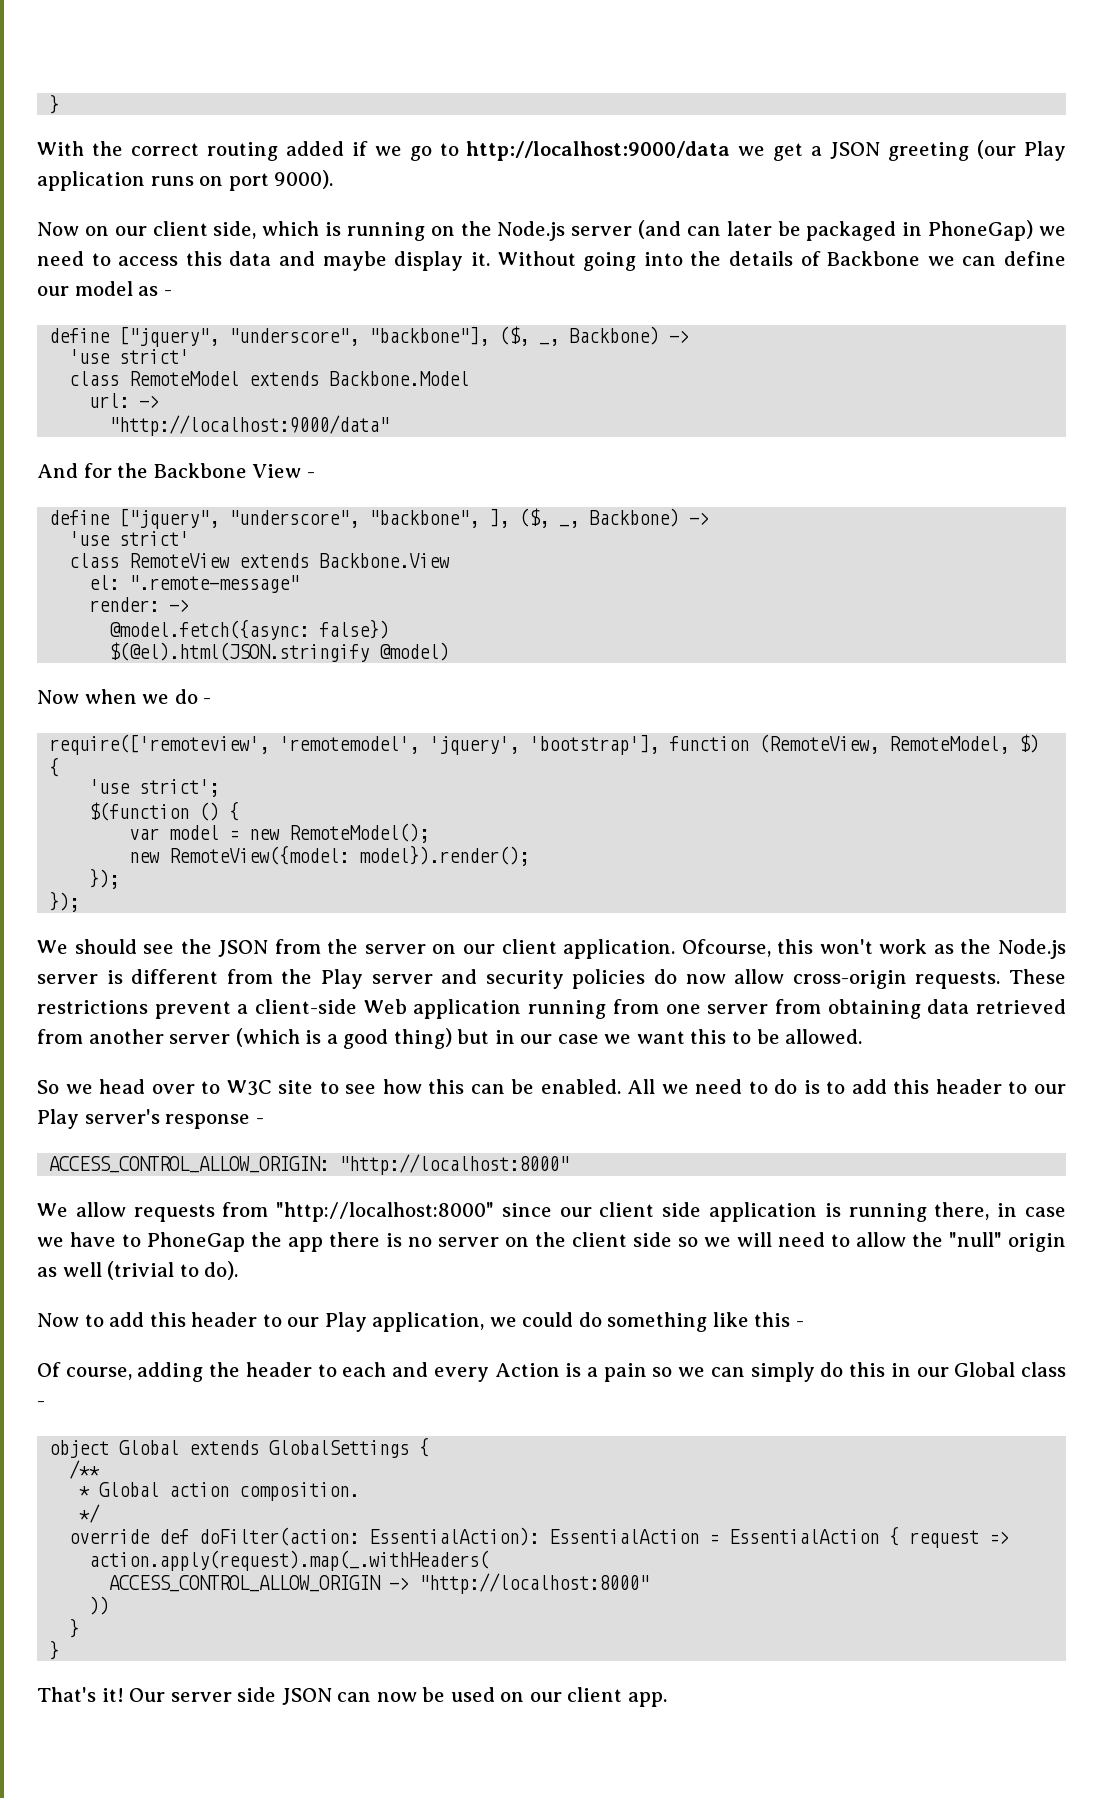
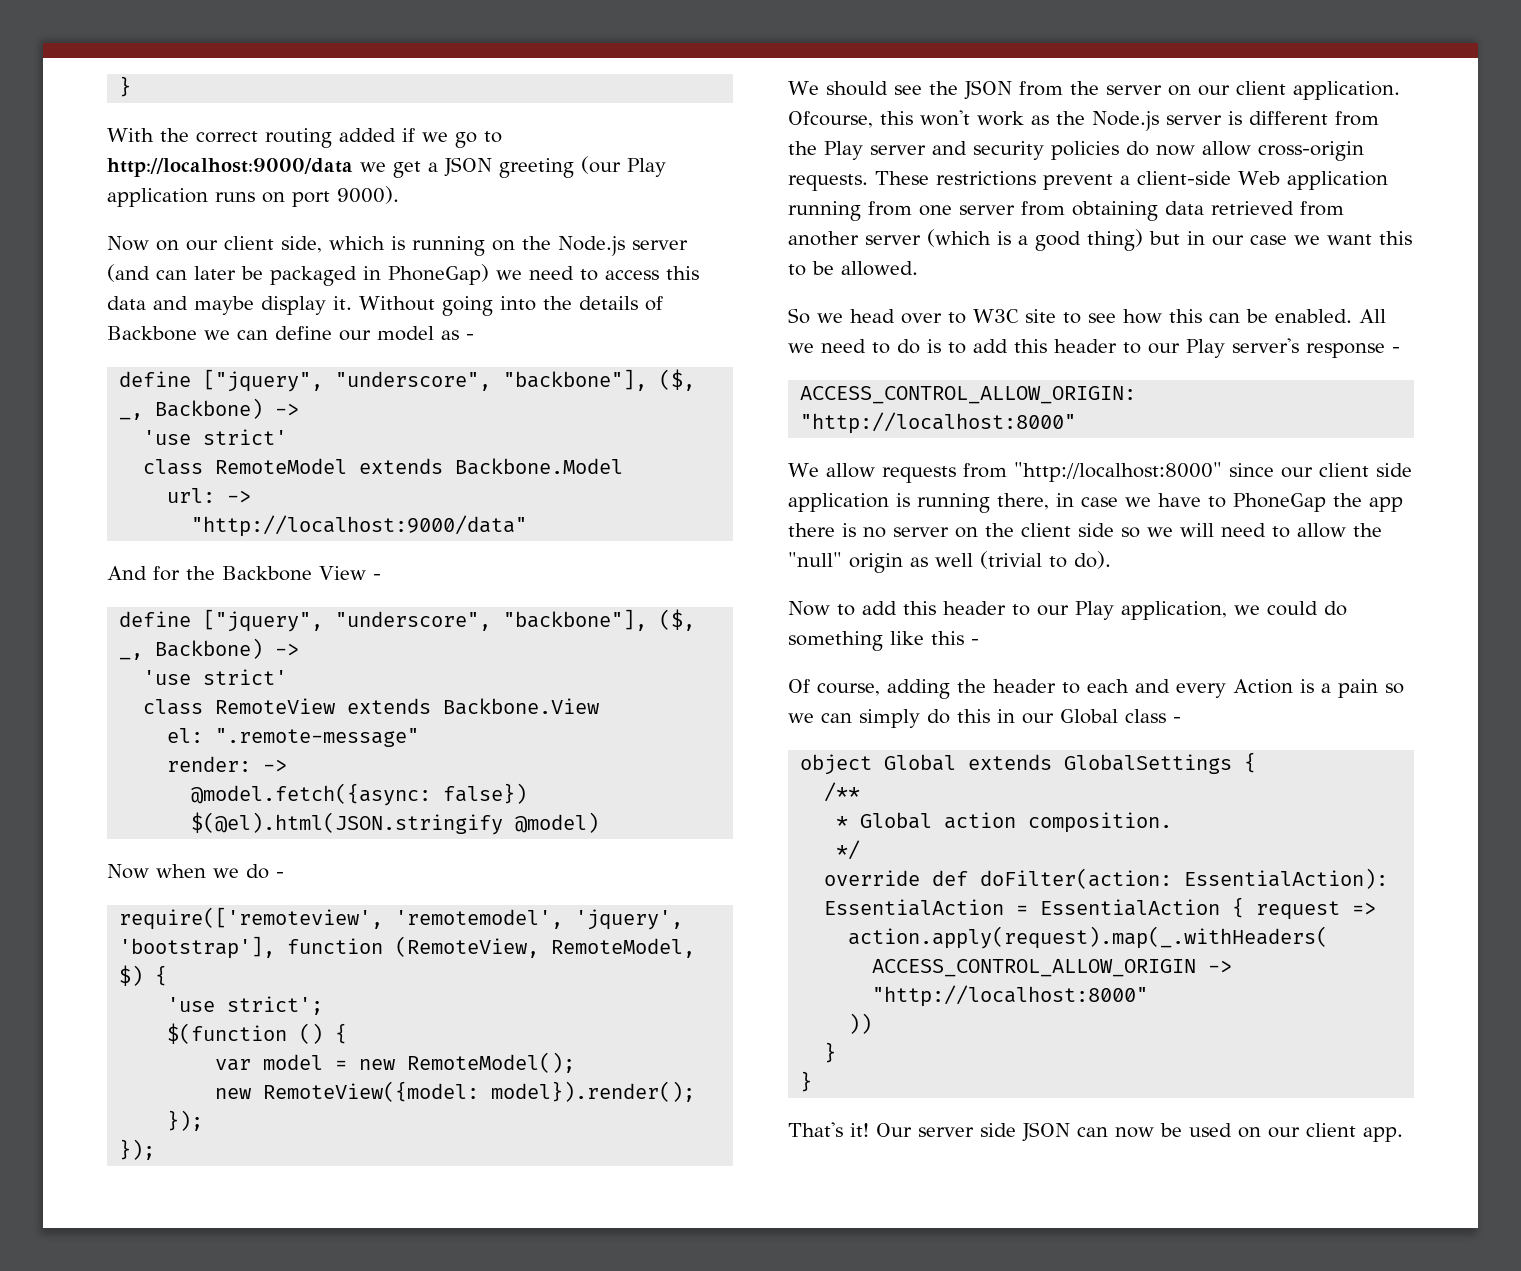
  And for the Backbone View -
- define ["jquery", "underscore", "backbone", ], ($, _, Backbone) ->
+ define ["jquery", "underscore", "backbone"], ($, _, Backbone) ->

